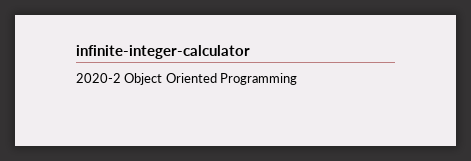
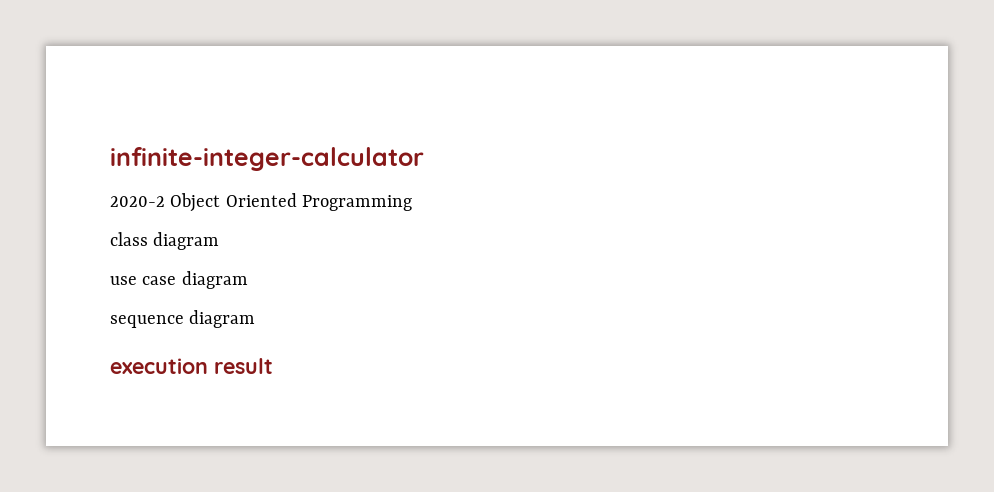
+ class diagram
+ use case diagram
+ sequence diagram
+ execution result

